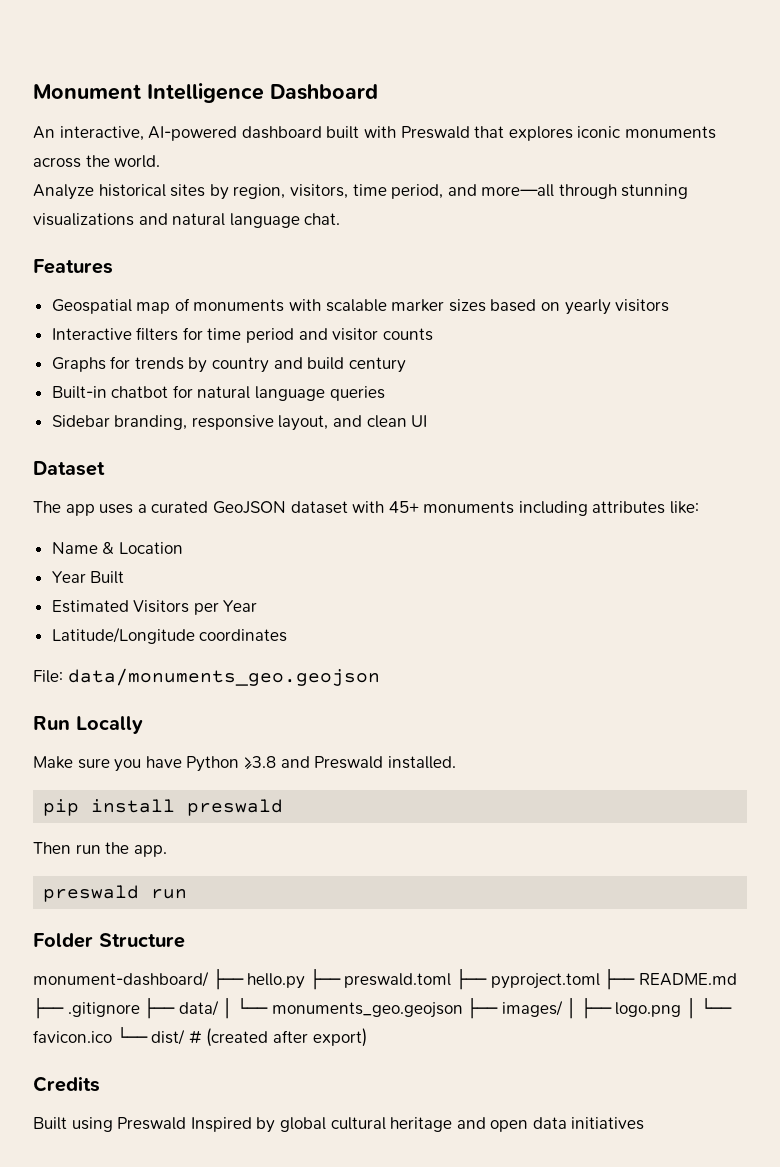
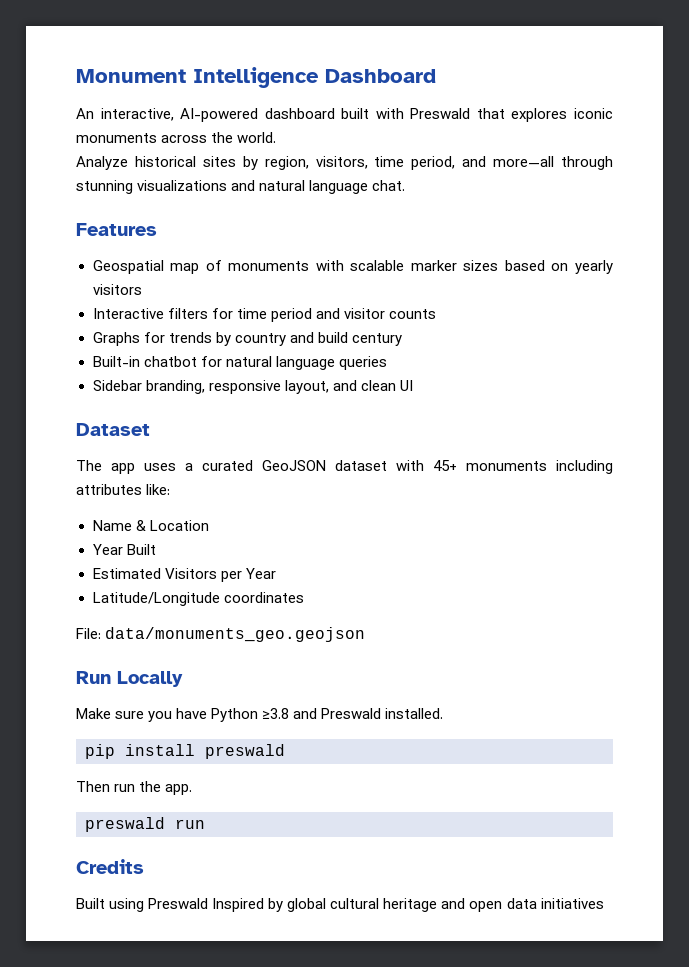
- Folder Structure
- monument-dashboard/ ├── hello.py ├── preswald.toml ├── pyproject.toml ├── README.md ├── .gitignore ├── data/ │ └── monuments_geo.geojson ├── images/ │ ├── logo.png │ └── favicon.ico └── dist/ # (created after export)

